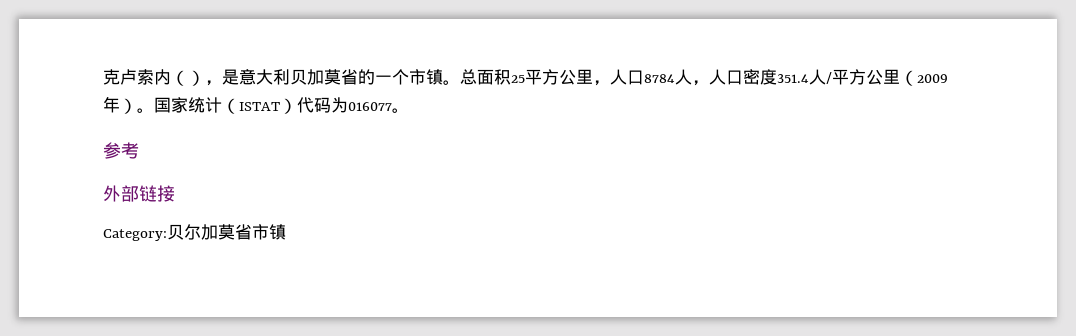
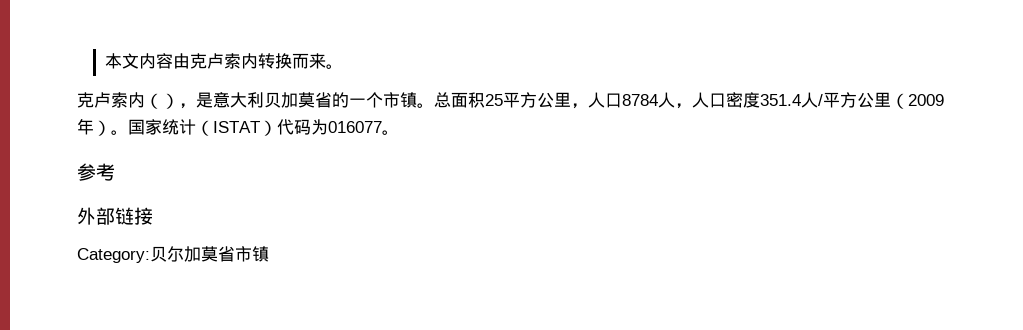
+ 本文内容由克卢索内转换而来。

